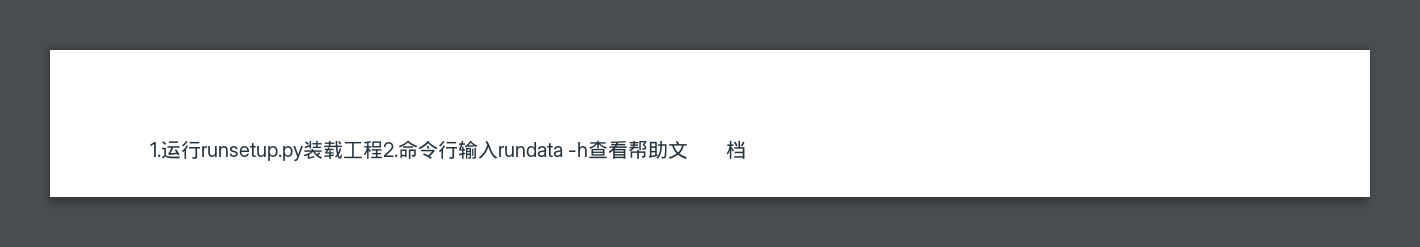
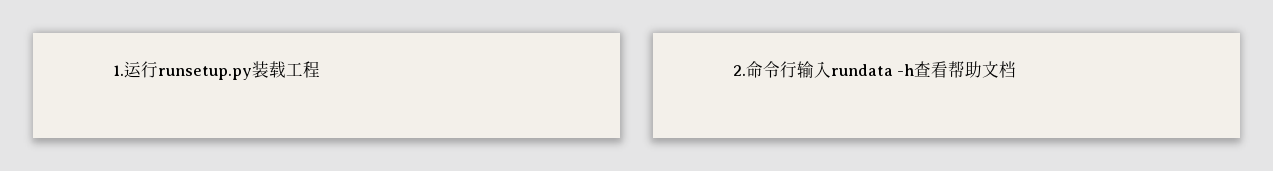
- 1.运行runsetup.py装载工程2.命令行输入rundata -h查看帮助文档
+ 1.运行runsetup.py装载工程
+ 2.命令行输入rundata -h查看帮助文档

